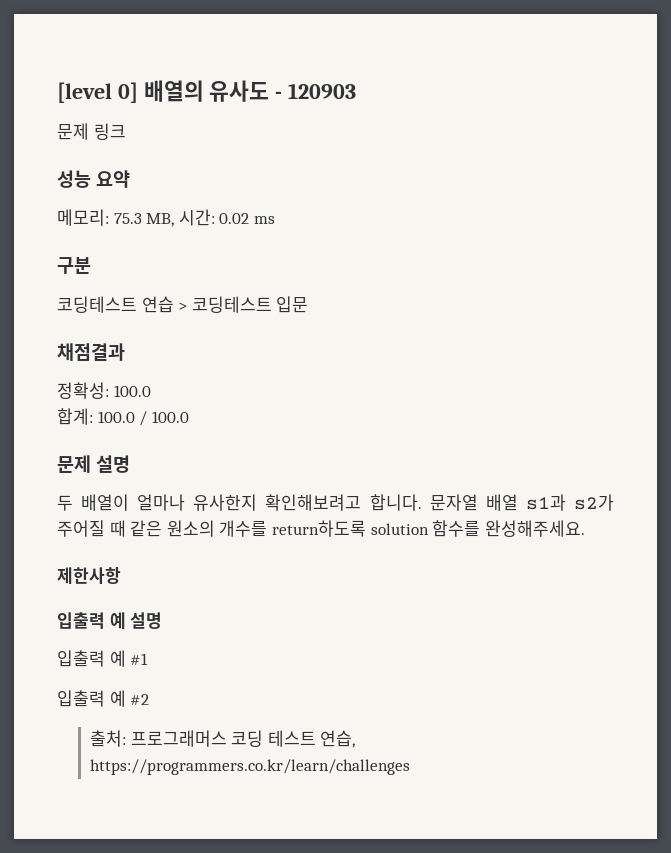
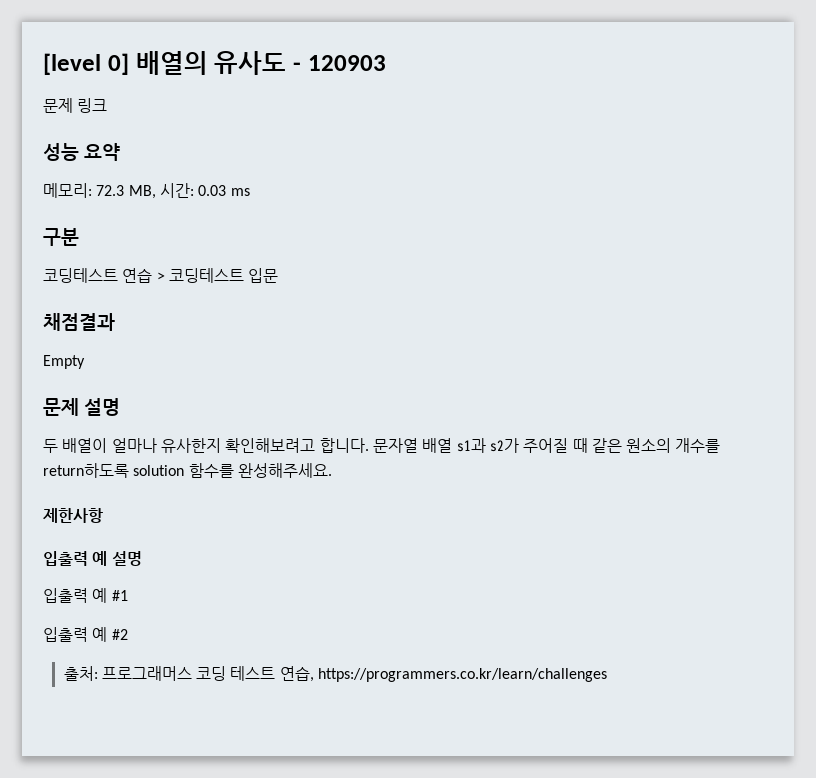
- 메모리: 75.3 MB, 시간: 0.02 ms
+ 메모리: 72.3 MB, 시간: 0.03 ms
- 정확성: 100.0
- 합계: 100.0 / 100.0
+ Empty

